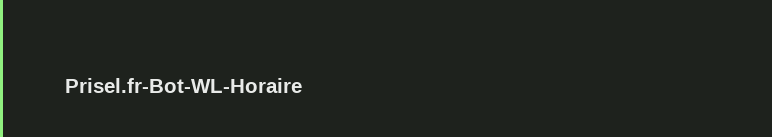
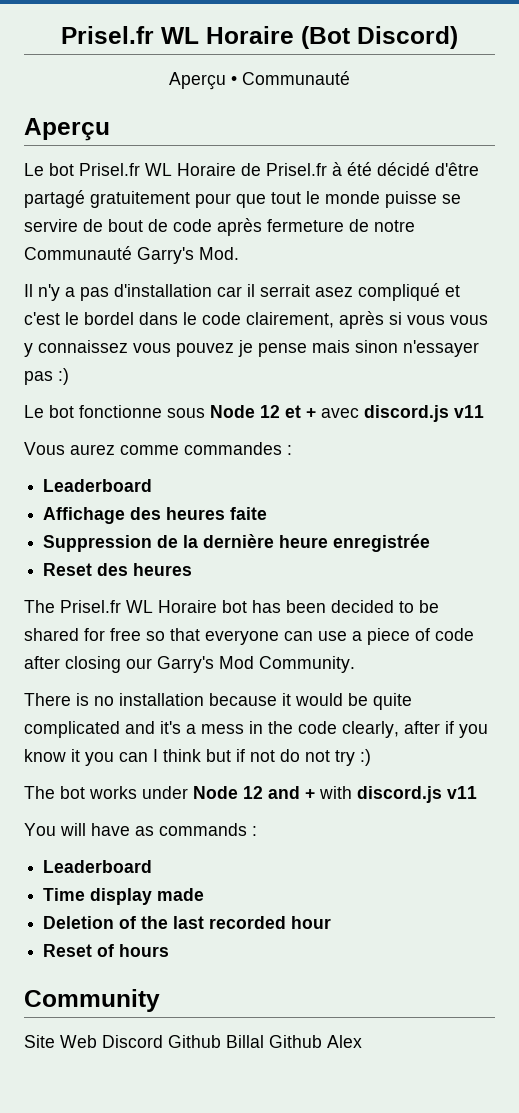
- Prisel.fr-Bot-WL-Horaire
+ Prisel.fr WL Horaire (Bot Discord)
+ Aperçu • Communauté
+ Aperçu
+ Le bot Prisel.fr WL Horaire de Prisel.fr à été décidé d'être partagé gratuitement pour que tout le monde puisse se servire de bout de code après fermeture de notre Communauté Garry's Mod.
+ Il n'y a pas d'installation car il serrait asez compliqué et c'est le bordel dans le code clairement, après si vous vous y connaissez vous pouvez je pense mais sinon n'essayer pas :)
+ Le bot fonctionne sous Node 12 et + avec discord.js v11
+ Vous aurez comme commandes :
+ Leaderboard
+ Affichage des heures faite
+ Suppression de la dernière heure enregistrée
+ Reset des heures
+ The Prisel.fr WL Horaire bot has been decided to be shared for free so that everyone can use a piece of code after closing our Garry's Mod Community.
+ There is no installation because it would be quite complicated and it's a mess in the code clearly, after if you know it you can I think but if not do not try :)
+ The bot works under Node 12 and + with discord.js v11
+ You will have as commands :
+ Leaderboard
+ Time display made
+ Deletion of the last recorded hour
+ Reset of hours
+ Community
+ Site Web Discord Github Billal Github Alex

